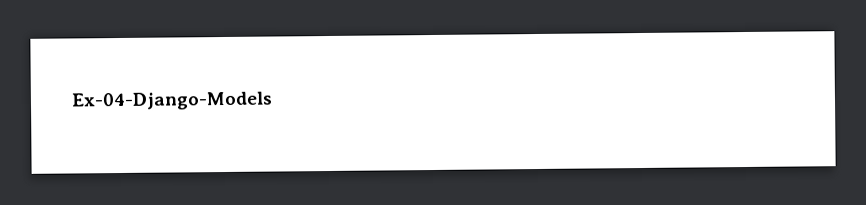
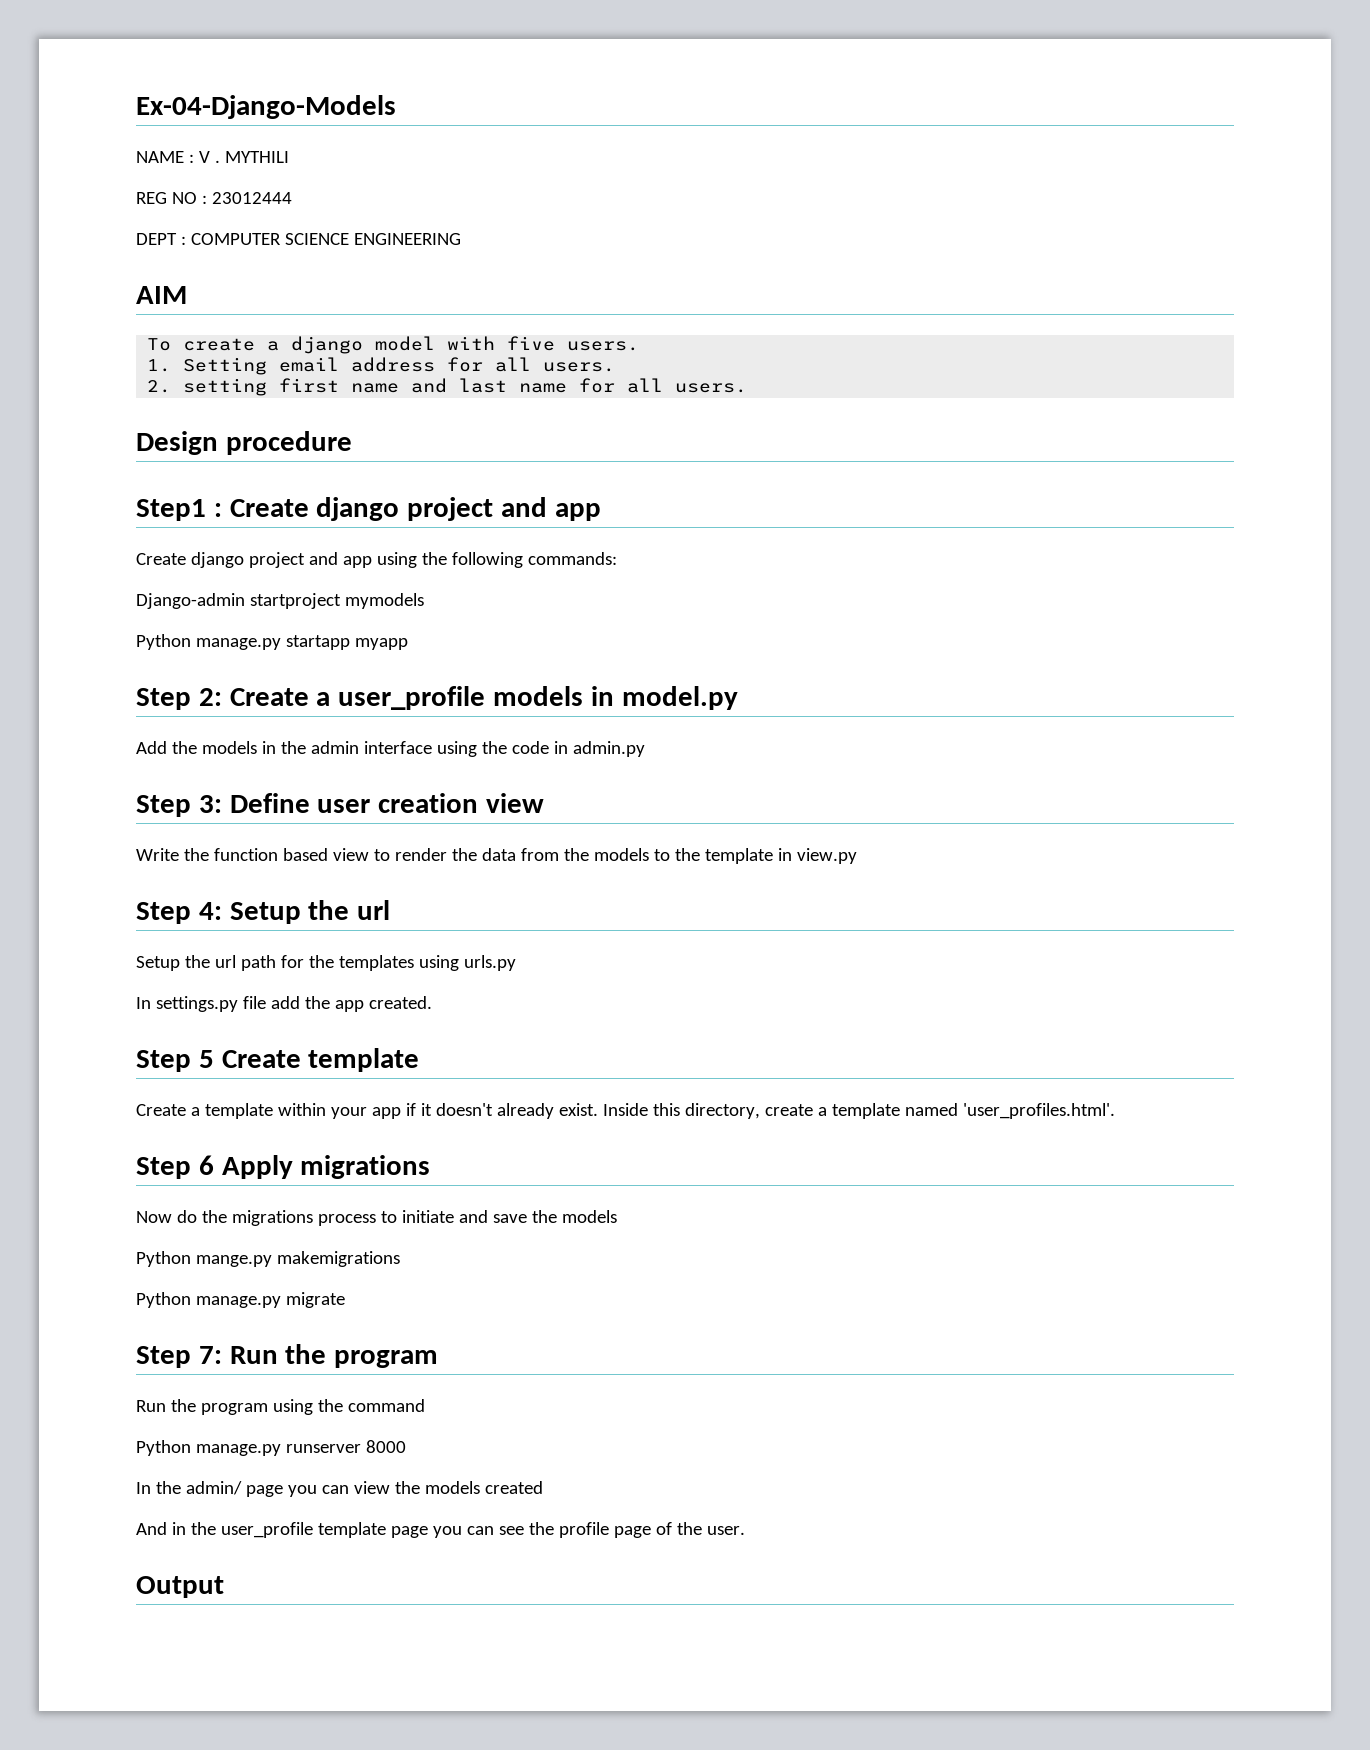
+ NAME : V . MYTHILI
+ REG NO : 23012444
+ DEPT : COMPUTER SCIENCE ENGINEERING
+ AIM
+ To create a django model with five users.
+ 1. Setting email address for all users.
+ 2. setting first name and last name for all users.
+ Design procedure
+ Step1 : Create django project and app
+ Create django project and app using the following commands:
+ Django-admin startproject mymodels
+ Python manage.py startapp myapp
+ Step 2: Create a user_profile models in model.py
+ Add the models in the admin interface using the code in admin.py
+ Step 3: Define user creation view
+ Write the function based view to render the data from the models to the template in view.py
+ Step 4: Setup the url
+ Setup the url path for the templates using urls.py
+ In settings.py file add the app created.
+ Step 5 Create template
+ Create a template within your app if it doesn't already exist. Inside this directory, create a template named 'user_profiles.html'.
+ Step 6 Apply migrations
+ Now do the migrations process to initiate and save the models
+ Python mange.py makemigrations
+ Python manage.py migrate
+ Step 7: Run the program
+ Run the program using the command
+ Python manage.py runserver 8000
+ In the admin/ page you can view the models created
+ And in the user_profile template page you can see the profile page of the user.
+ Output

